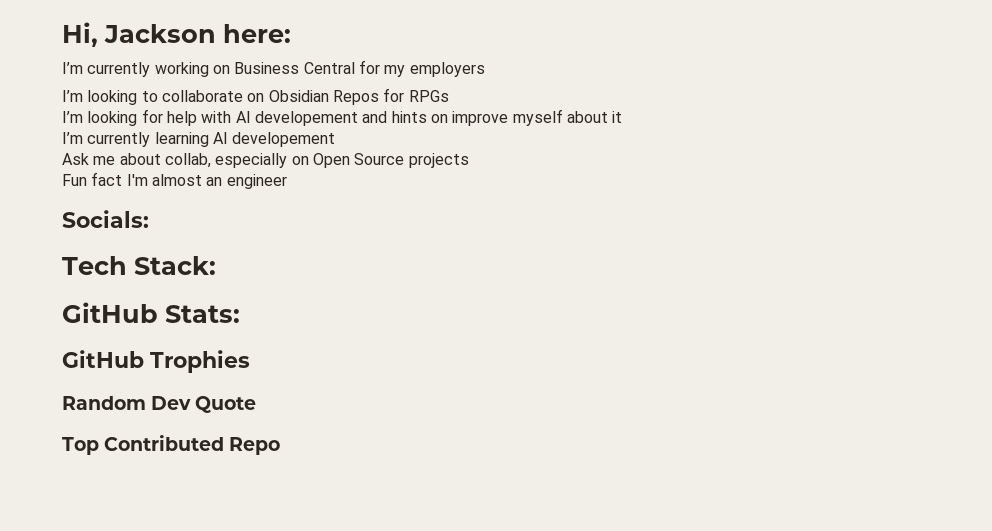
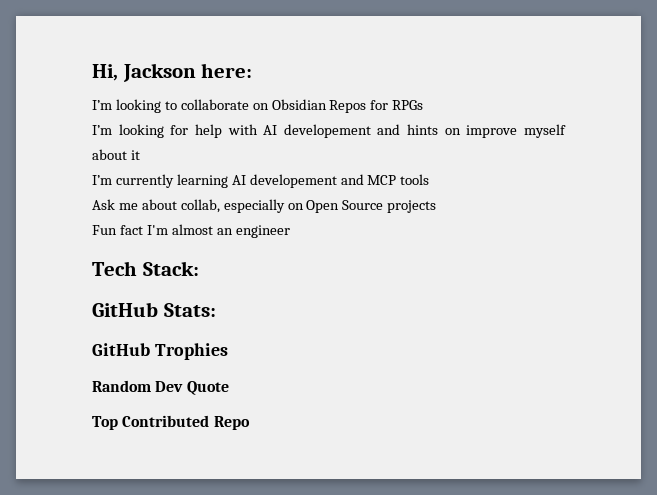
- I’m currently working on Business Central for my employers
- I’m currently learning AI developement
+ I’m currently learning AI developement and MCP tools
- Socials:

